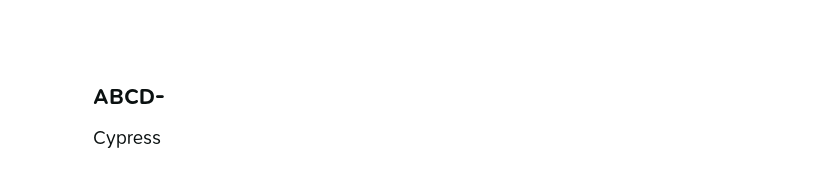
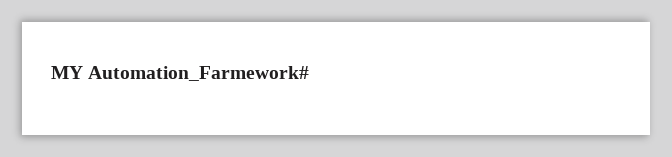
- ABCD-
- Cypress
+ MY Automation_Farmework#

